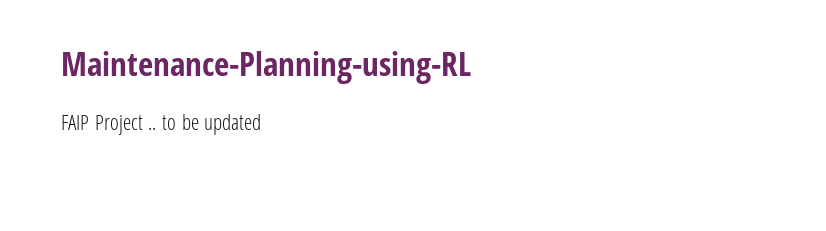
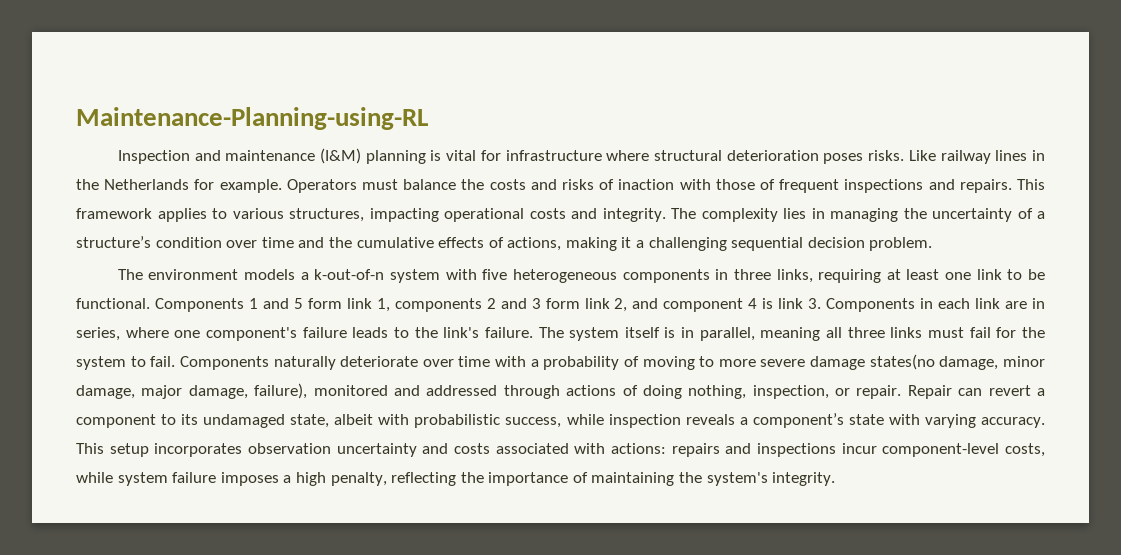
- FAIP Project .. to be updated
+ Inspection and maintenance (I&M) planning is vital for infrastructure where structural deterioration poses risks. Like railway lines in the Netherlands for example. Operators must balance the costs and risks of inaction with those of frequent inspections and repairs. This framework applies to various structures, impacting operational costs and integrity. The complexity lies in managing the uncertainty of a structure’s condition over time and the cumulative effects of actions, making it a challenging sequential decision problem.
+ The environment models a k-out-of-n system with five heterogeneous components in three links, requiring at least one link to be functional. Components 1 and 5 form link 1, components 2 and 3 form link 2, and component 4 is link 3. Components in each link are in series, where one component's failure leads to the link's failure. The system itself is in parallel, meaning all three links must fail for the system to fail. Components naturally deteriorate over time with a probability of moving to more severe damage states(no damage, minor damage, major damage, failure), monitored and addressed through actions of doing nothing, inspection, or repair. Repair can revert a component to its undamaged state, albeit with probabilistic success, while inspection reveals a component’s state with varying accuracy. This setup incorporates observation uncertainty and costs associated with actions: repairs and inspections incur component-level costs, while system failure imposes a high penalty, reflecting the importance of maintaining the system's integrity.

